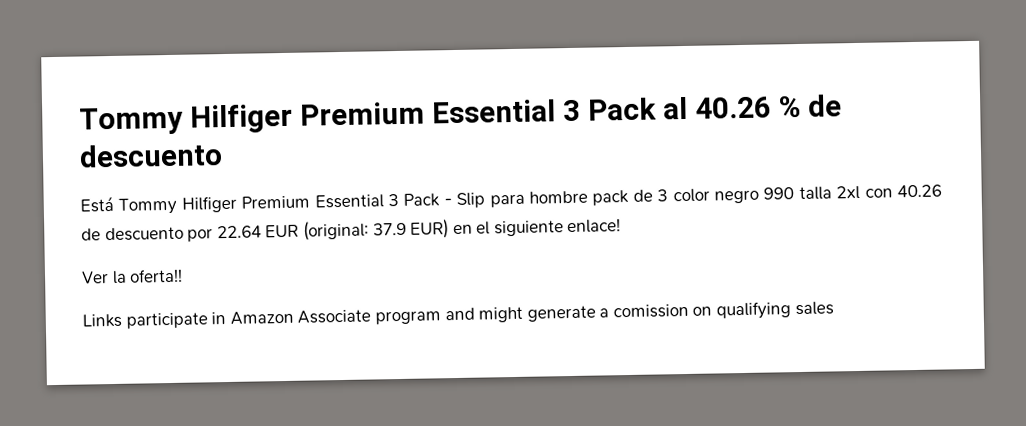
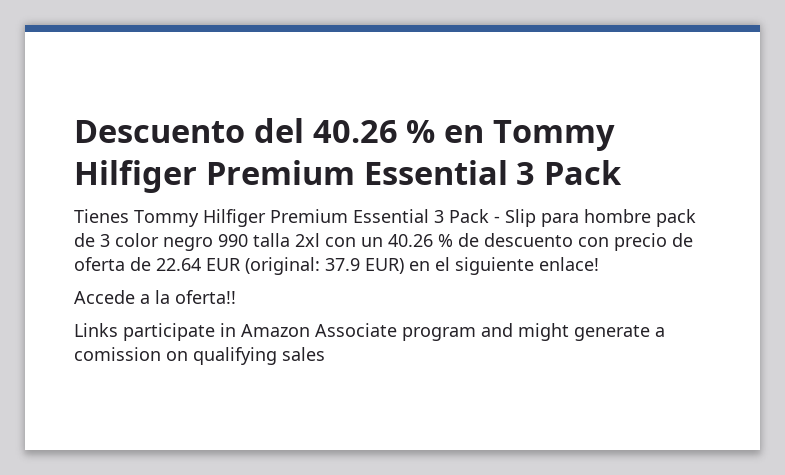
- Tommy Hilfiger Premium Essential 3 Pack al 40.26 % de descuento
- Está Tommy Hilfiger Premium Essential 3 Pack - Slip para hombre pack de 3 color negro 990 talla 2xl con 40.26 de descuento por 22.64 EUR (original: 37.9 EUR) en el siguiente enlace!
+ Descuento del 40.26 % en Tommy Hilfiger Premium Essential 3 Pack
+ Tienes Tommy Hilfiger Premium Essential 3 Pack - Slip para hombre pack de 3 color negro 990 talla 2xl con un 40.26 % de descuento con precio de oferta de 22.64 EUR (original: 37.9 EUR) en el siguiente enlace!
- Ver la oferta!!
+ Accede a la oferta!!

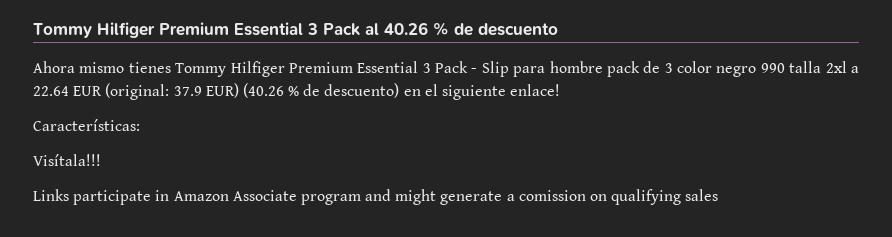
- Descuento del 40.26 % en Tommy Hilfiger Premium Essential 3 Pack
- Tienes Tommy Hilfiger Premium Essential 3 Pack - Slip para hombre pack de 3 color negro 990 talla 2xl con un 40.26 % de descuento con precio de oferta de 22.64 EUR (original: 37.9 EUR) en el siguiente enlace!
+ Tommy Hilfiger Premium Essential 3 Pack al 40.26 % de descuento
+ Ahora mismo tienes Tommy Hilfiger Premium Essential 3 Pack - Slip para hombre pack de 3 color negro 990 talla 2xl a 22.64 EUR (original: 37.9 EUR) (40.26 % de descuento) en el siguiente enlace!
- Accede a la oferta!!
+ Características:
+ Visítala!!!

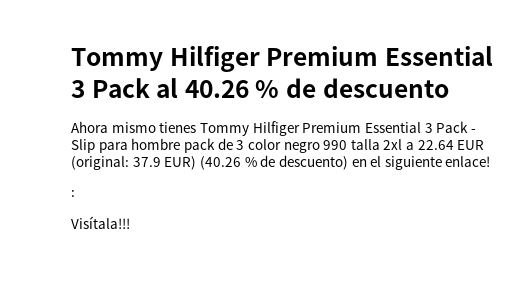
- Características:
+ :
- Links participate in Amazon Associate program and might generate a comission on qualifying sales

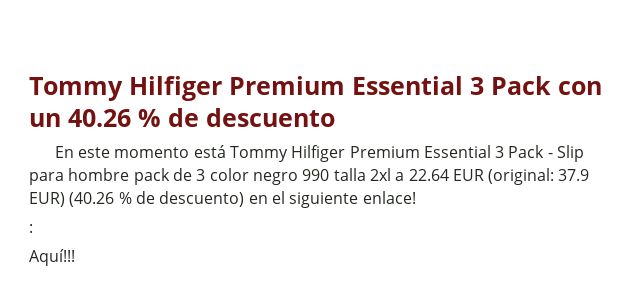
- Tommy Hilfiger Premium Essential 3 Pack al 40.26 % de descuento
+ Tommy Hilfiger Premium Essential 3 Pack con un 40.26 % de descuento
- Ahora mismo tienes Tommy Hilfiger Premium Essential 3 Pack - Slip para hombre pack de 3 color negro 990 talla 2xl a 22.64 EUR (original: 37.9 EUR) (40.26 % de descuento) en el siguiente enlace!
+ En este momento está Tommy Hilfiger Premium Essential 3 Pack - Slip para hombre pack de 3 color negro 990 talla 2xl a 22.64 EUR (original: 37.9 EUR) (40.26 % de descuento) en el siguiente enlace!
- Visítala!!!
+ Aquí!!!

